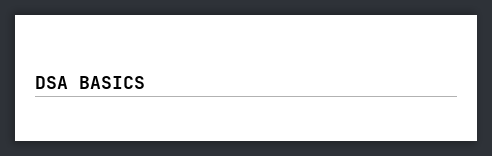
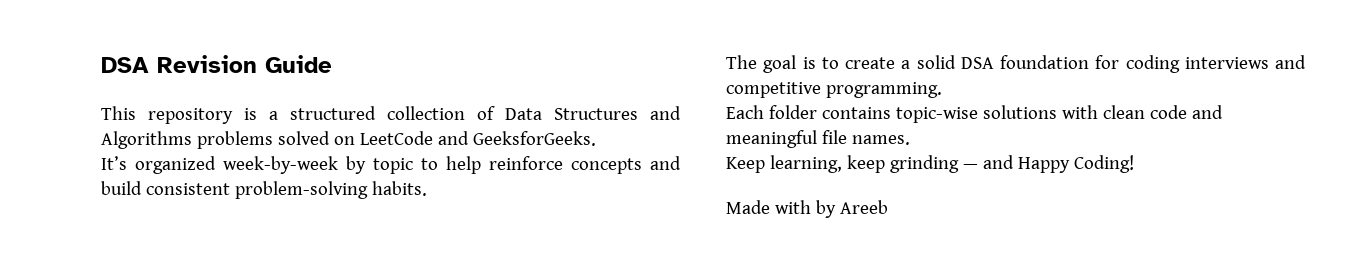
- DSA BASICS
+ DSA Revision Guide
+ This repository is a structured collection of Data Structures and Algorithms problems solved on LeetCode and GeeksforGeeks.
+ It’s organized week-by-week by topic to help reinforce concepts and build consistent problem-solving habits.
+ The goal is to create a solid DSA foundation for coding interviews and competitive programming.
+ Each folder contains topic-wise solutions with clean code and meaningful file names.
+ Keep learning, keep grinding — and Happy Coding!
+ Made with by Areeb

